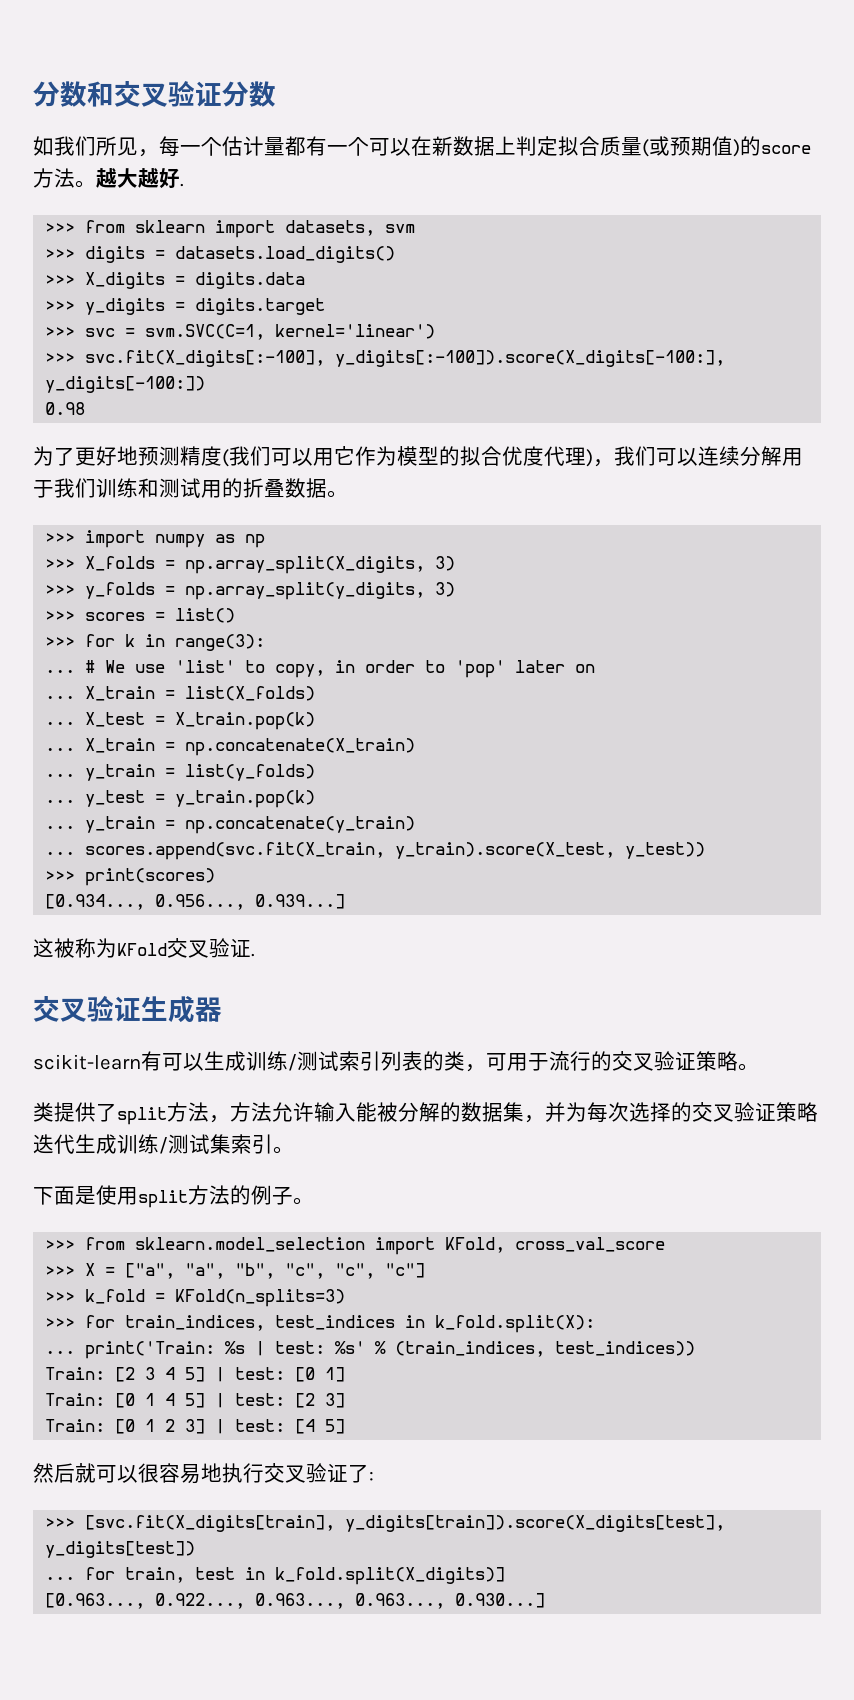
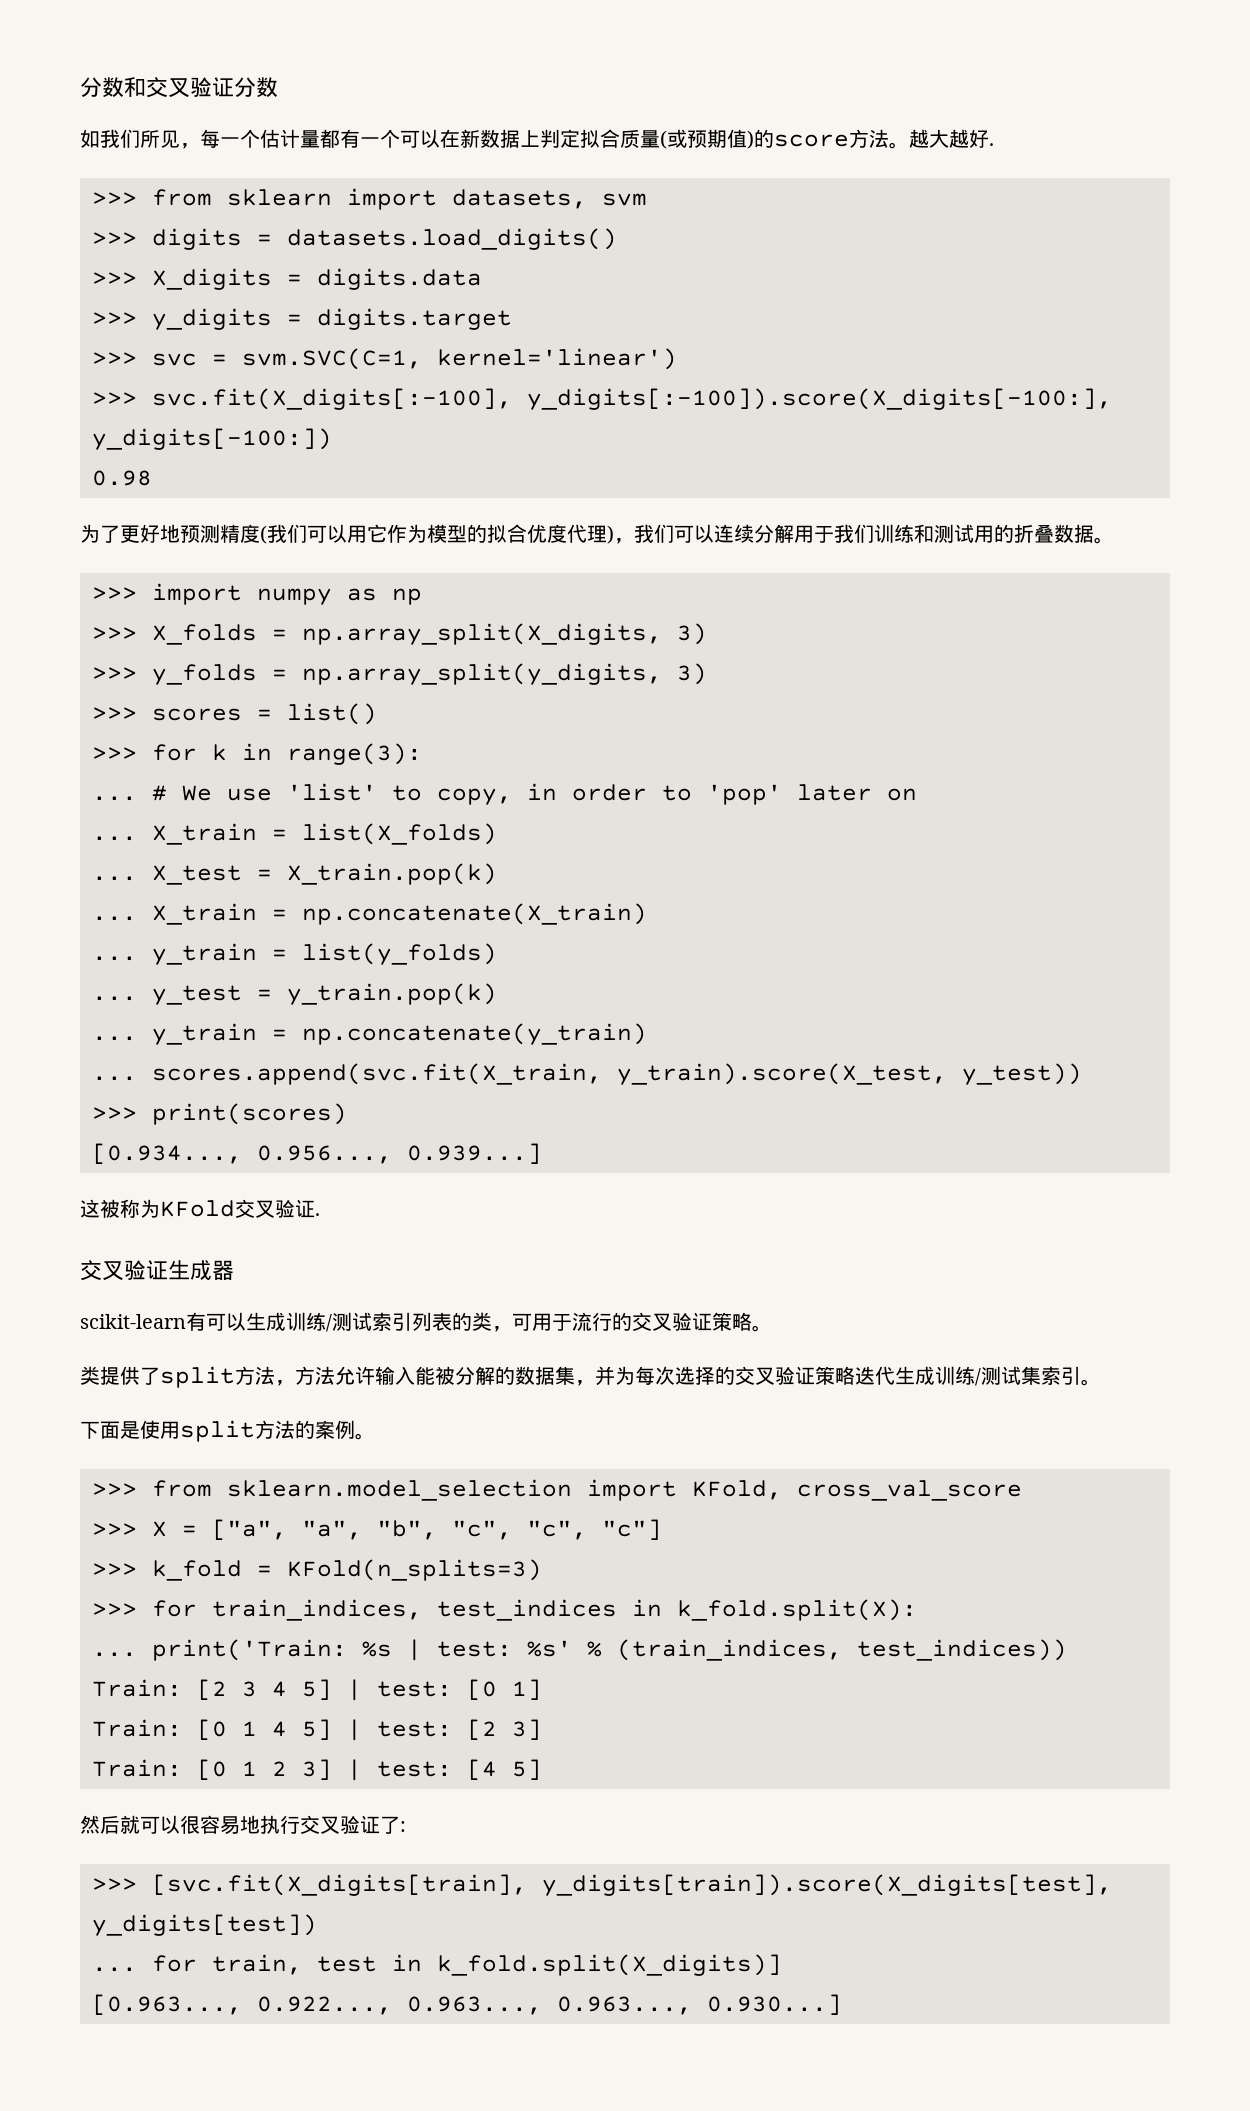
- 下面是使用split方法的例子。
+ 下面是使用split方法的案例。

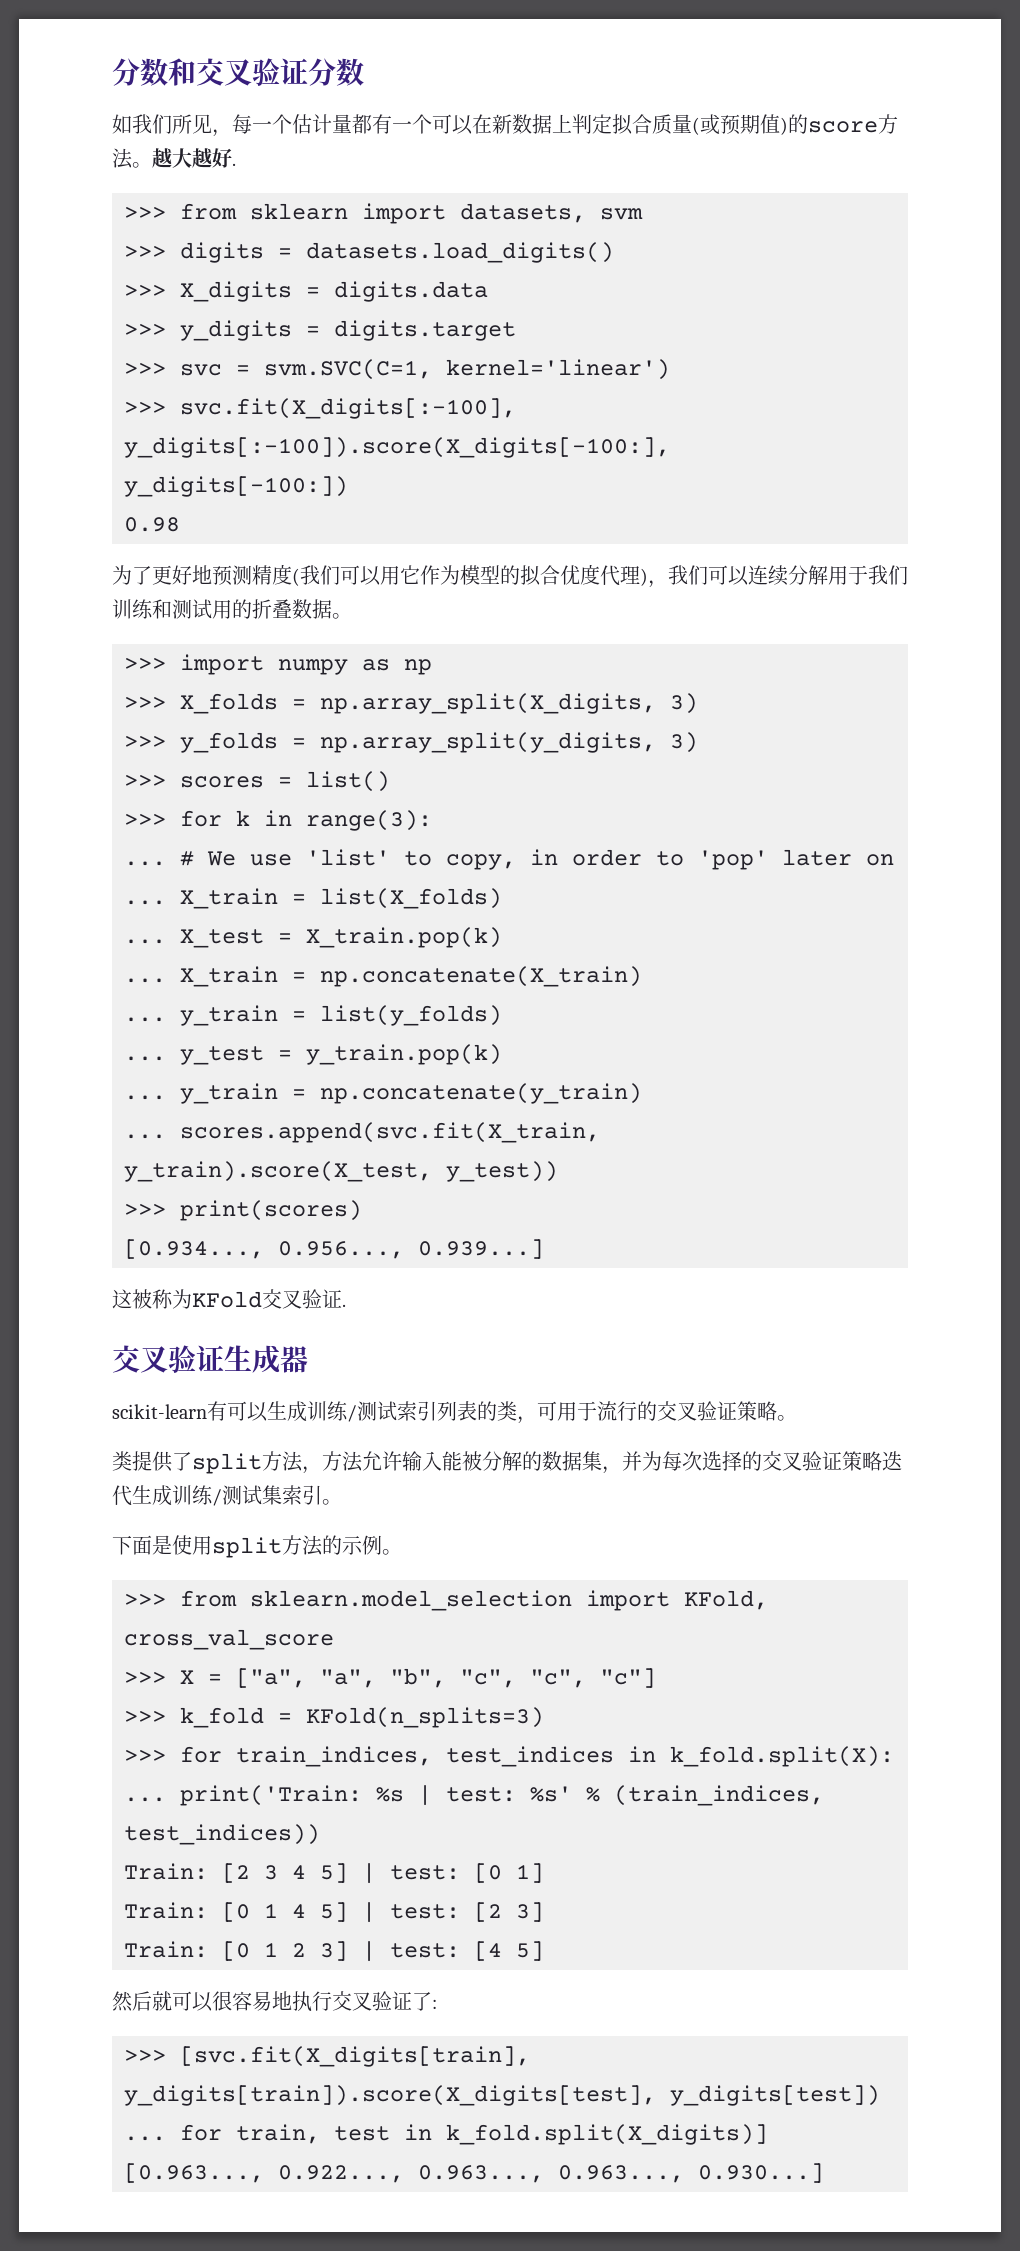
- 下面是使用split方法的案例。
+ 下面是使用split方法的示例。

